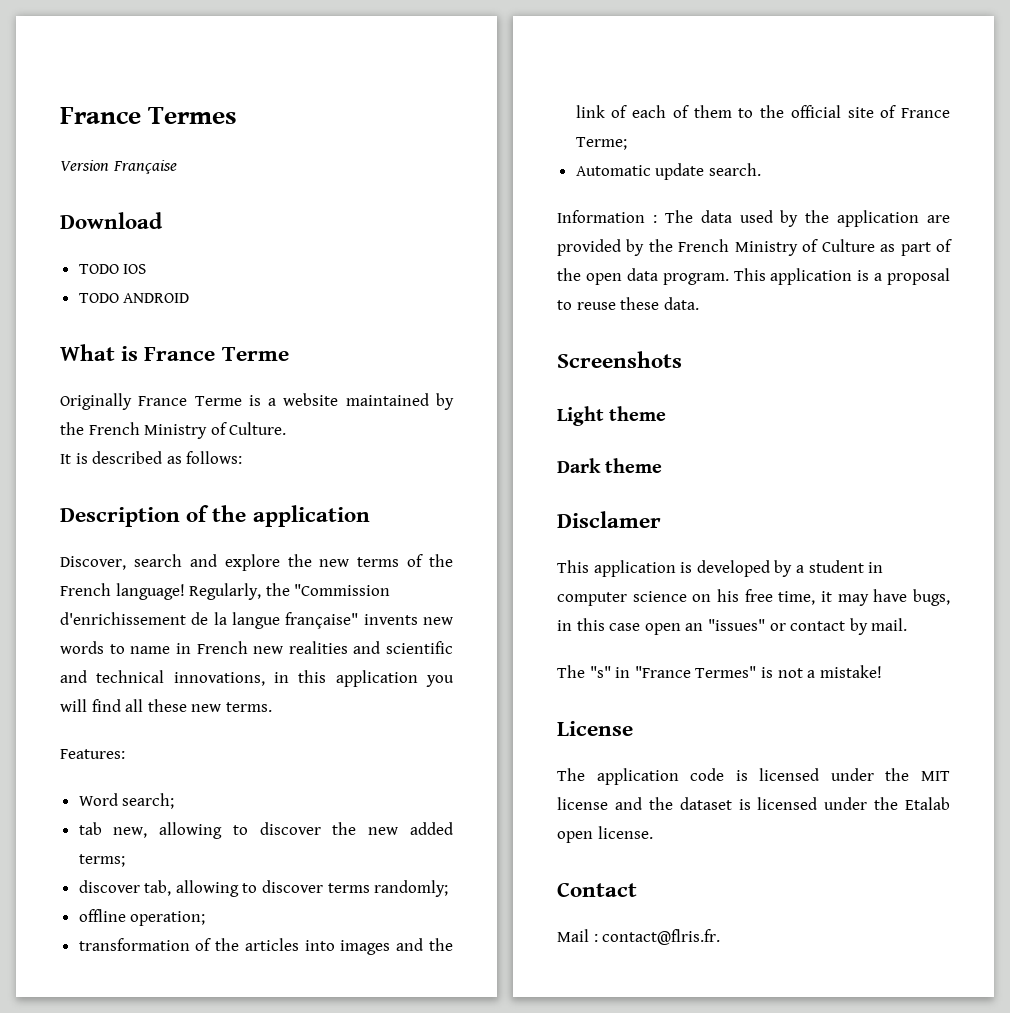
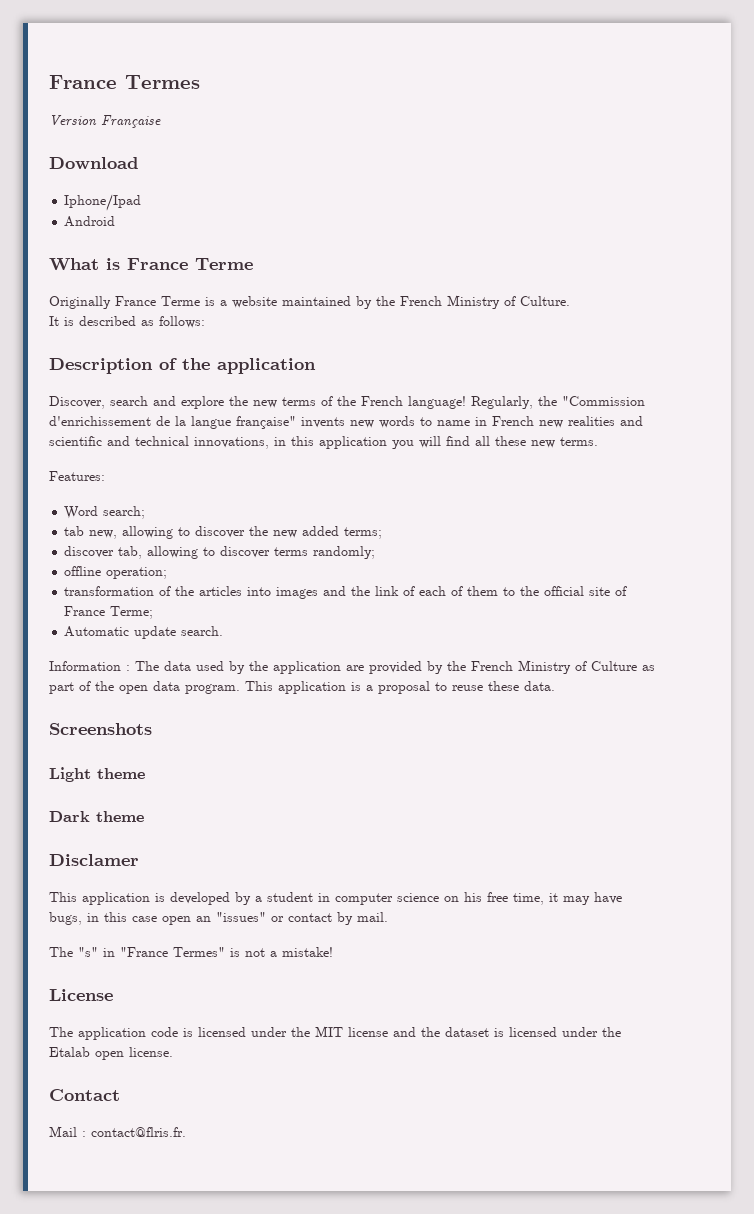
- TODO IOS
- TODO ANDROID
+ Iphone/Ipad
+ Android

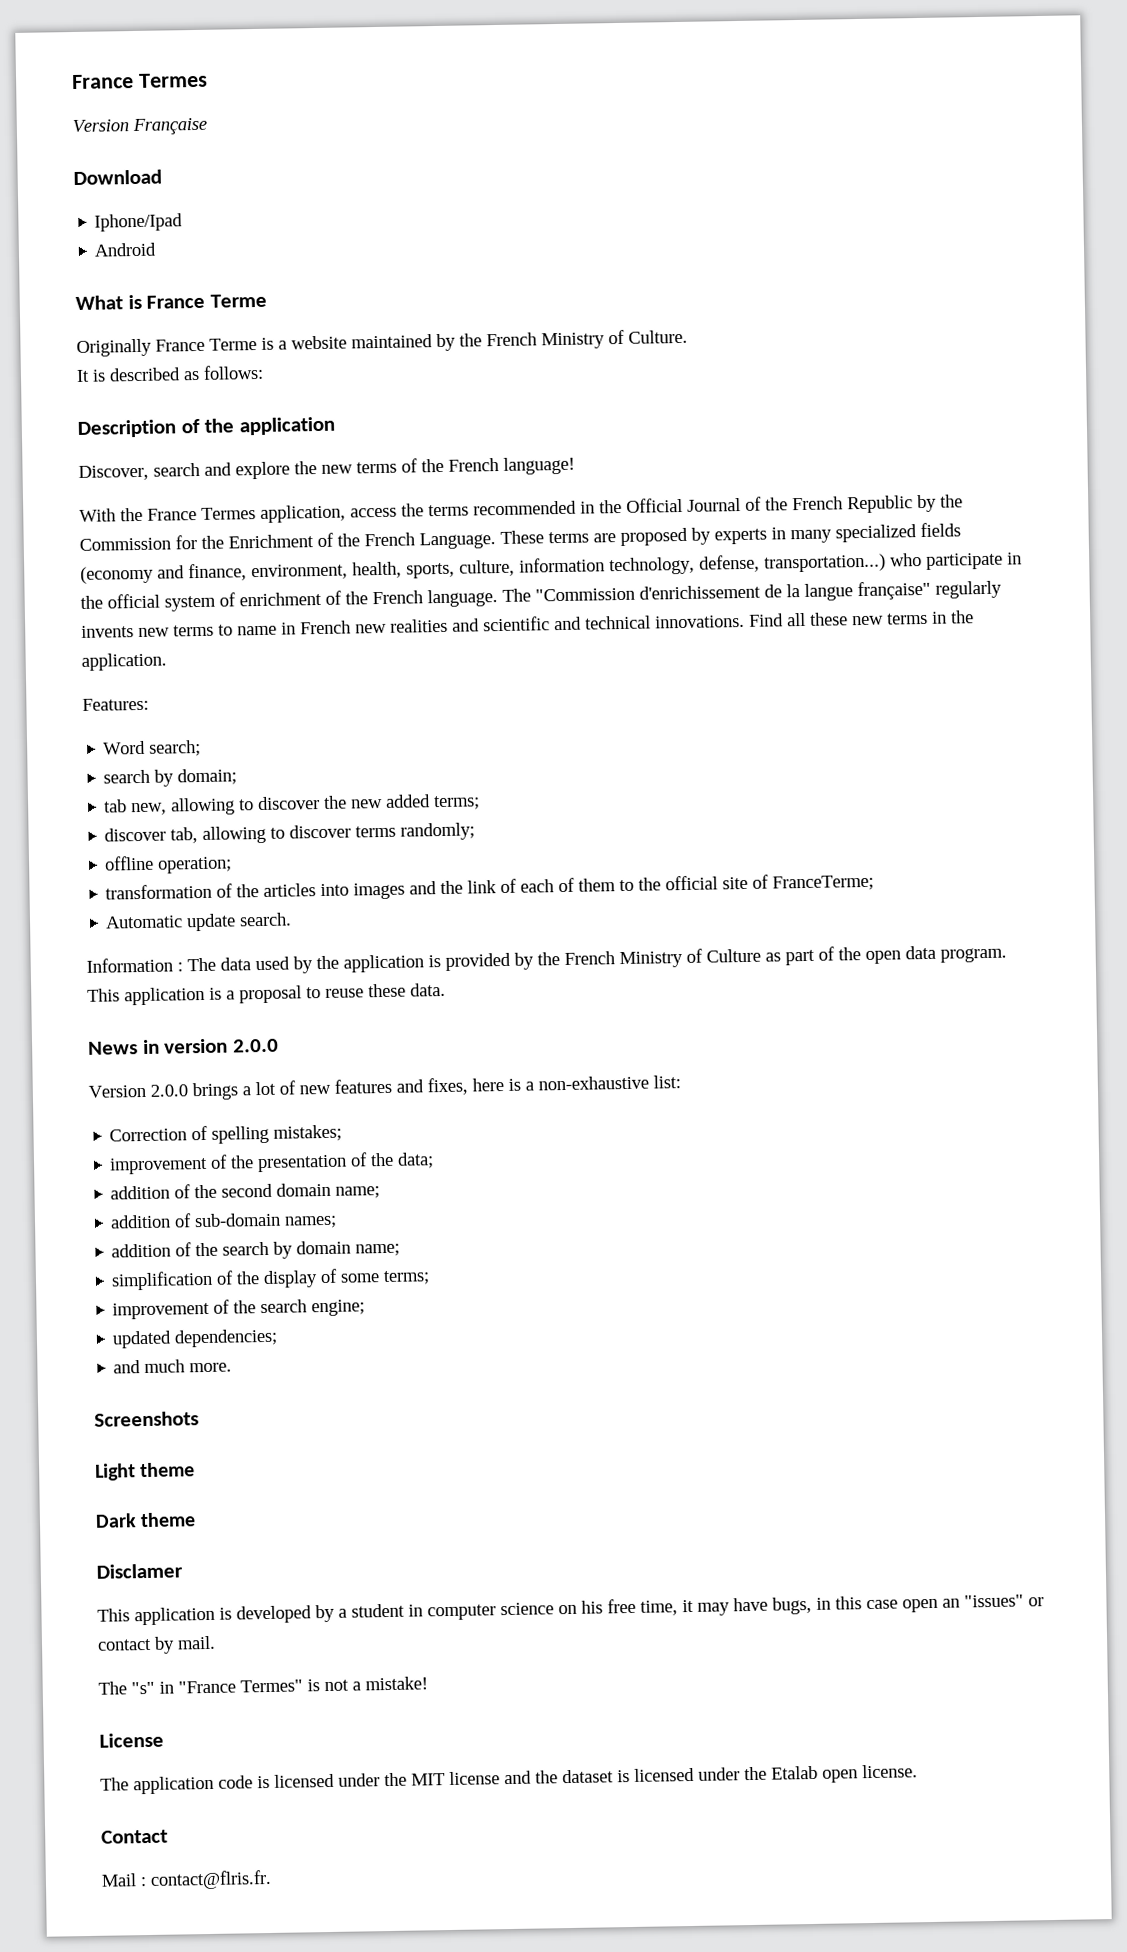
- Discover, search and explore the new terms of the French language! Regularly, the "Commission d'enrichissement de la langue française" invents new words to name in French new realities and scientific and technical innovations, in this application you will find all these new terms.
+ Discover, search and explore the new terms of the French language!
+ With the France Termes application, access the terms recommended in the Official Journal of the French Republic by the Commission for the Enrichment of the French Language. These terms are proposed by experts in many specialized fields (economy and finance, environment, health, sports, culture, information technology, defense, transportation...) who participate in the official system of enrichment of the French language. The "Commission d'enrichissement de la langue française" regularly invents new terms to name in French new realities and scientific and technical innovations. Find all these new terms in the application.
+ search by domain;
- transformation of the articles into images and the link of each of them to the official site of France Terme;
+ transformation of the articles into images and the link of each of them to the official site of FranceTerme;
- Information : The data used by the application are provided by the French Ministry of Culture as part of the open data program.
+ Information : The data used by the application is provided by the French Ministry of Culture as part of the open data program.
+ News in version 2.0.0
+ Version 2.0.0 brings a lot of new features and fixes, here is a non-exhaustive list:
+ Correction of spelling mistakes;
+ improvement of the presentation of the data;
+ addition of the second domain name;
+ addition of sub-domain names;
+ addition of the search by domain name;
+ simplification of the display of some terms;
+ improvement of the search engine;
+ updated dependencies;
+ and much more.

